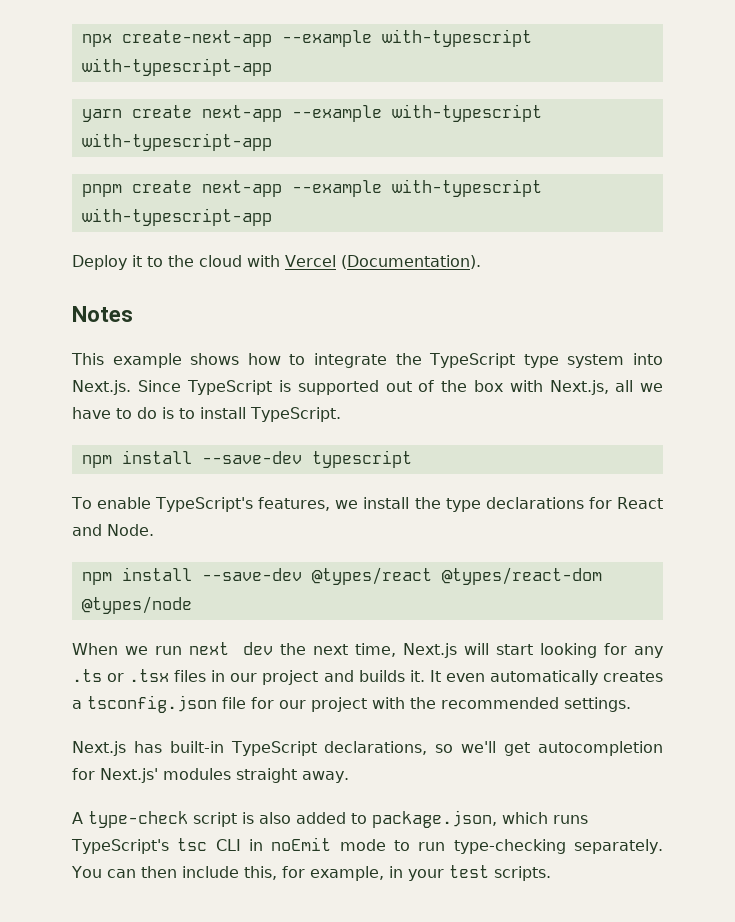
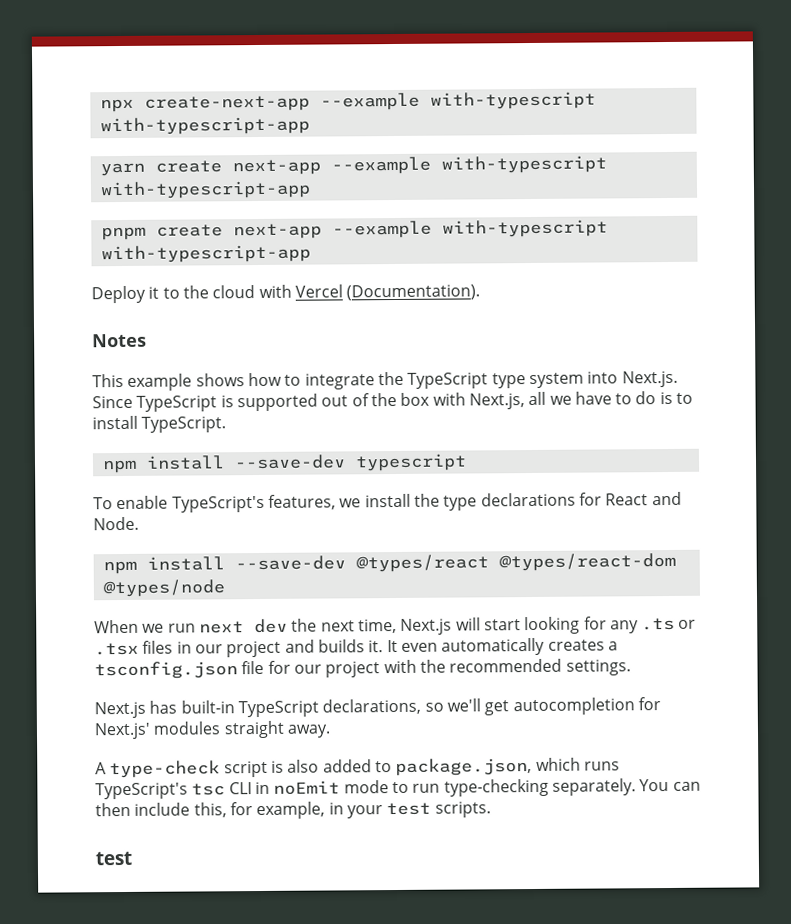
  You can then include this, for example, in your test scripts.
+ test

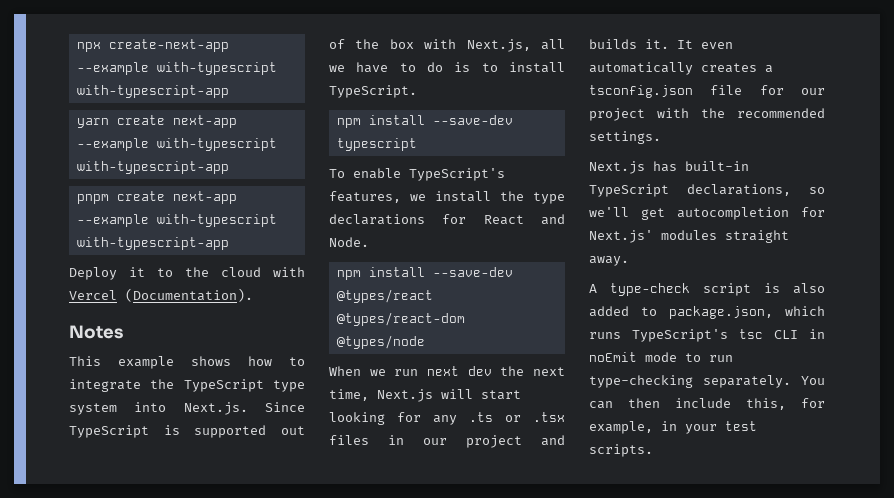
  You can then include this, for example, in your test scripts.
- test

